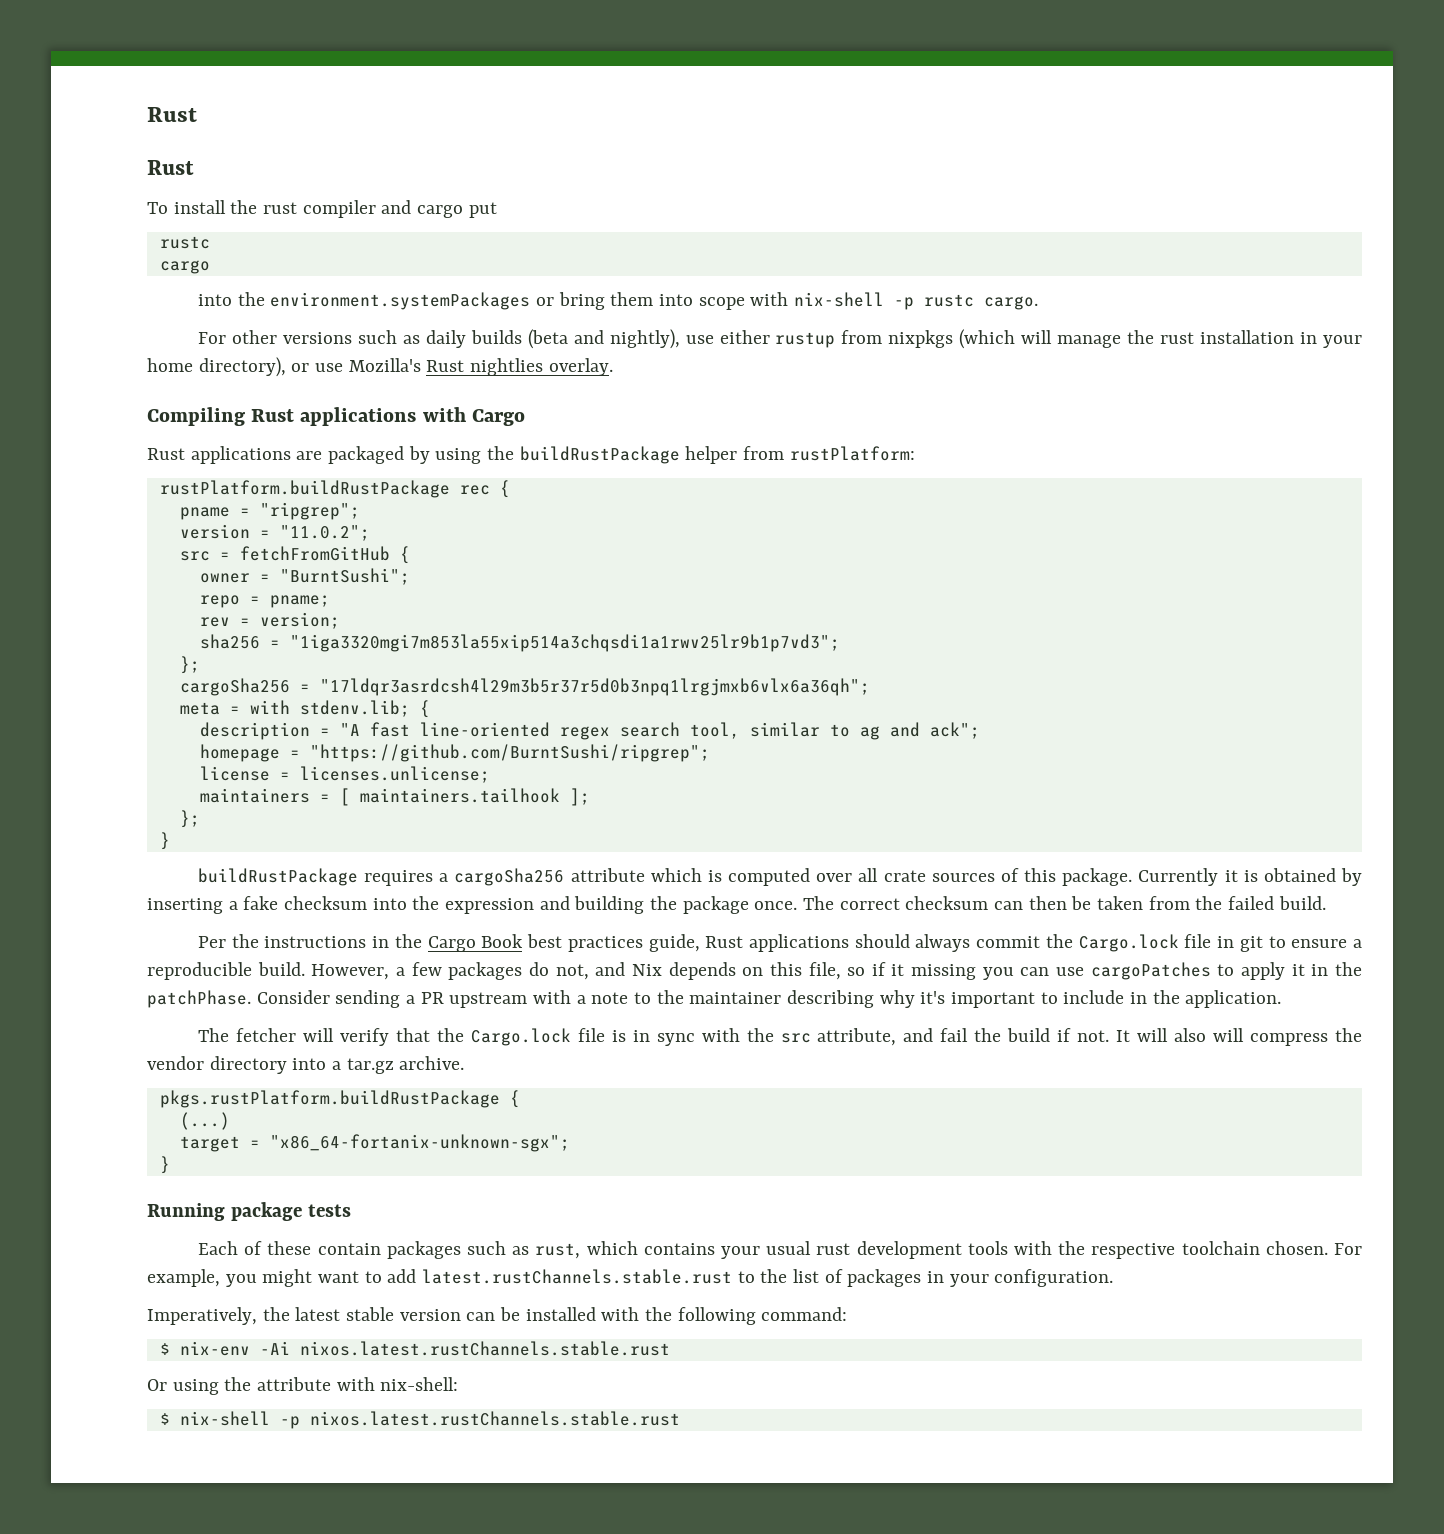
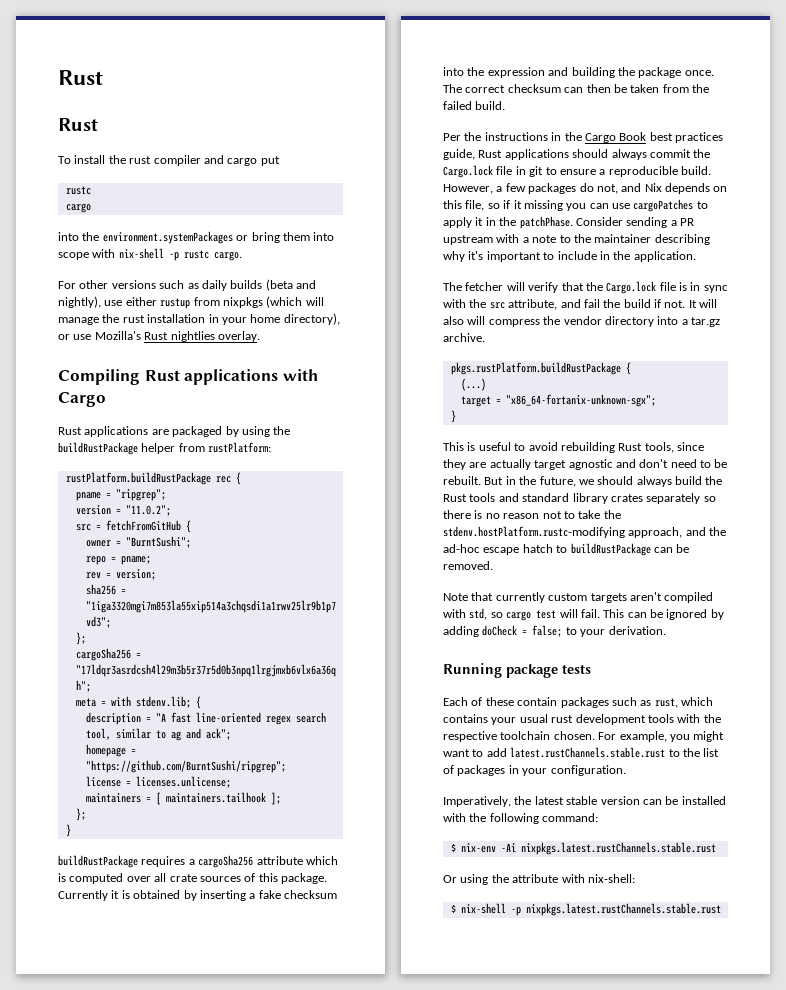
+ This is useful to avoid rebuilding Rust tools, since they are actually target agnostic and don't need to be rebuilt. But in the future, we should always build the Rust tools and standard library crates separately so there is no reason not to take the stdenv.hostPlatform.rustc-modifying approach, and the ad-hoc escape hatch to buildRustPackage can be removed.
+ Note that currently custom targets aren't compiled with std, so cargo test will fail. This can be ignored by adding doCheck = false; to your derivation.
- $ nix-env -Ai nixos.latest.rustChannels.stable.rust
+ $ nix-env -Ai nixpkgs.latest.rustChannels.stable.rust
- $ nix-shell -p nixos.latest.rustChannels.stable.rust
+ $ nix-shell -p nixpkgs.latest.rustChannels.stable.rust

